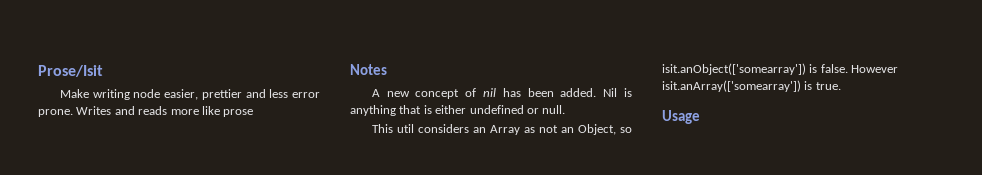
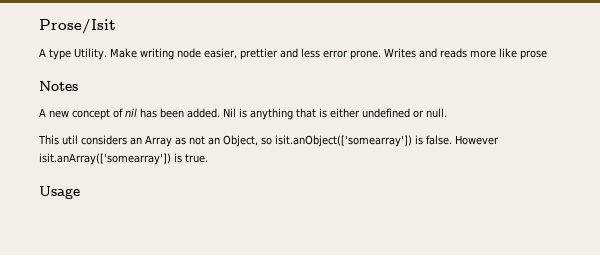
+ A type Utility.

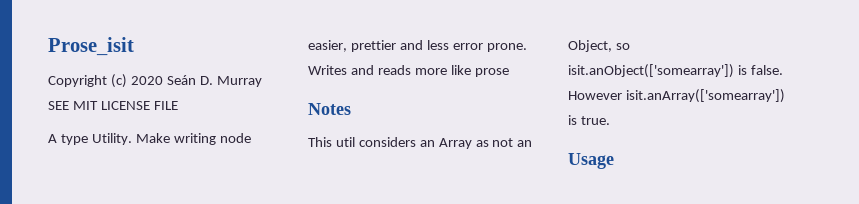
- Prose/Isit
+ Prose_isit
+ Copyright (c) 2020 Seán D. Murray SEE MIT LICENSE FILE
- A new concept of nil has been added. Nil is anything that is either undefined or null.

